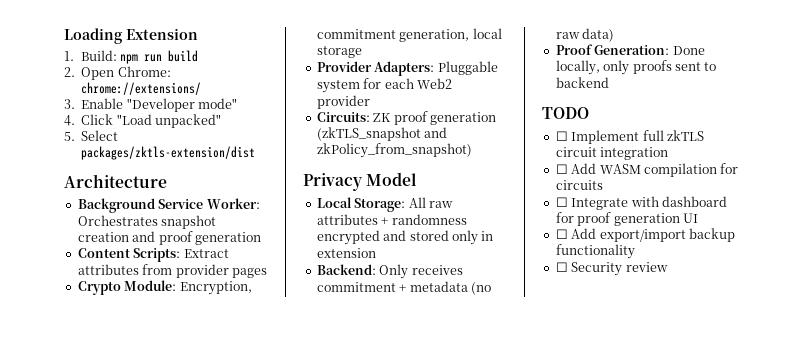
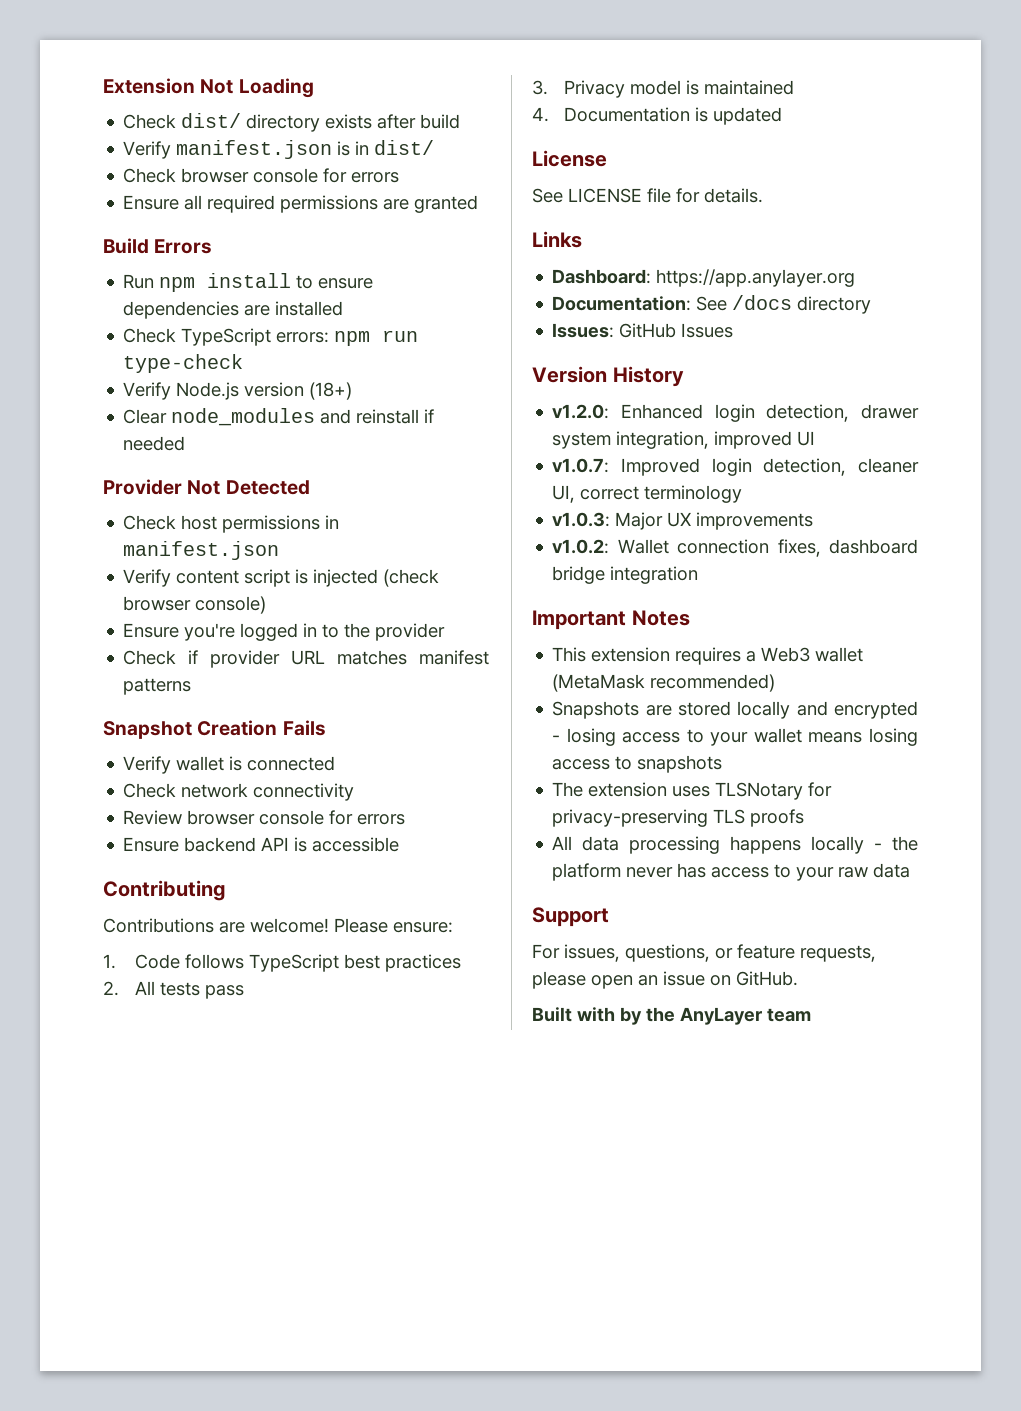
- Loading Extension
- 1. Build: npm run build
- 2. Open Chrome: chrome://extensions/
- 3. Enable "Developer mode"
- 4. Click "Load unpacked"
- 5. Select packages/zktls-extension/dist
- Architecture
- Background Service Worker: Orchestrates snapshot creation and proof generation
- Content Scripts: Extract attributes from provider pages
- Crypto Module: Encryption, commitment generation, local storage
- Provider Adapters: Pluggable system for each Web2 provider
- Circuits: ZK proof generation (zkTLS_snapshot and zkPolicy_from_snapshot)
- Privacy Model
- Local Storage: All raw attributes + randomness encrypted and stored only in extension
- Backend: Only receives commitment + metadata (no raw data)
- Proof Generation: Done locally, only proofs sent to backend
- TODO
- ☐ Implement full zkTLS circuit integration
- ☐ Add WASM compilation for circuits
- ☐ Integrate with dashboard for proof generation UI
- ☐ Add export/import backup functionality
- ☐ Security review
+ Extension Not Loading
+ Check dist/ directory exists after build
+ Verify manifest.json is in dist/
+ Check browser console for errors
+ Ensure all required permissions are granted
+ Build Errors
+ Run npm install to ensure dependencies are installed
+ Check TypeScript errors: npm run type-check
+ Verify Node.js version (18+)
+ Clear node_modules and reinstall if needed
+ Provider Not Detected
+ Check host permissions in manifest.json
+ Verify content script is injected (check browser console)
+ Ensure you're logged in to the provider
+ Check if provider URL matches manifest patterns
+ Snapshot Creation Fails
+ Verify wallet is connected
+ Check network connectivity
+ Review browser console for errors
+ Ensure backend API is accessible
+ Contributing
+ Contributions are welcome! Please ensure:
+ 1. Code follows TypeScript best practices
+ 2. All tests pass
+ 3. Privacy model is maintained
+ 4. Documentation is updated
+ License
+ See LICENSE file for details.
+ Links
+ Dashboard: https://app.anylayer.org
+ Documentation: See /docs directory
+ Issues: GitHub Issues
+ Version History
+ v1.2.0: Enhanced login detection, drawer system integration, improved UI
+ v1.0.7: Improved login detection, cleaner UI, correct terminology
+ v1.0.3: Major UX improvements
+ v1.0.2: Wallet connection fixes, dashboard bridge integration
+ Important Notes
+ This extension requires a Web3 wallet (MetaMask recommended)
+ Snapshots are stored locally and encrypted - losing access to your wallet means losing access to snapshots
+ The extension uses TLSNotary for privacy-preserving TLS proofs
+ All data processing happens locally - the platform never has access to your raw data
+ Support
+ For issues, questions, or feature requests, please open an issue on GitHub.
+ Built with by the AnyLayer team

